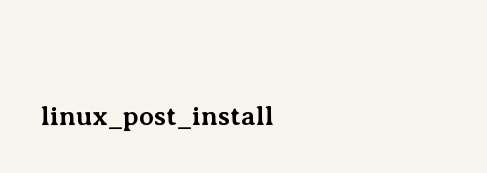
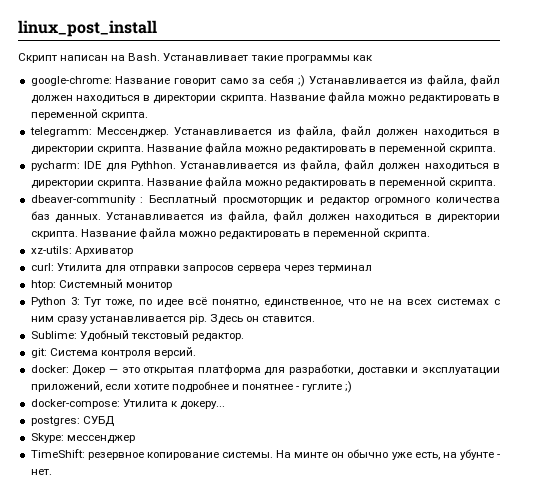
+ Скрипт написан на Bash. Устанавливает такие программы как
+ google-chrome: Название говорит само за себя ;) Устанавливается из файла, файл должен находиться в директории скрипта. Название файла можно редактировать в переменной скрипта.
+ telegramm: Мессенджер. Устанавливается из файла, файл должен находиться в директории скрипта. Название файла можно редактировать в переменной скрипта.
+ pycharm: IDE для Pythhon. Устанавливается из файла, файл должен находиться в директории скрипта. Название файла можно редактировать в переменной скрипта.
+ dbeaver-community : Бесплатный просмоторщик и редактор огромного количества баз данных. Устанавливается из файла, файл должен находиться в директории скрипта. Название файла можно редактировать в переменной скрипта.
+ xz-utils: Архиватор
+ curl: Утилита для отправки запросов сервера через терминал
+ htop: Системный монитор
+ Python 3: Тут тоже, по идее всё понятно, единственное, что не на всех системах с ним сразу устанавливается pip. Здесь он ставится.
+ Sublime: Удобный текстовый редактор.
+ git: Система контроля версий.
+ docker: Докер — это открытая платформа для разработки, доставки и эксплуатации приложений, если хотите подробнее и понятнее - гуглите ;)
+ docker-compose: Утилита к докеру...
+ postgres: СУБД
+ Skype: мессенджер
+ TimeShift: резервное копирование системы. На минте он обычно уже есть, на убунте - нет.

